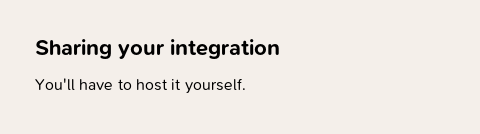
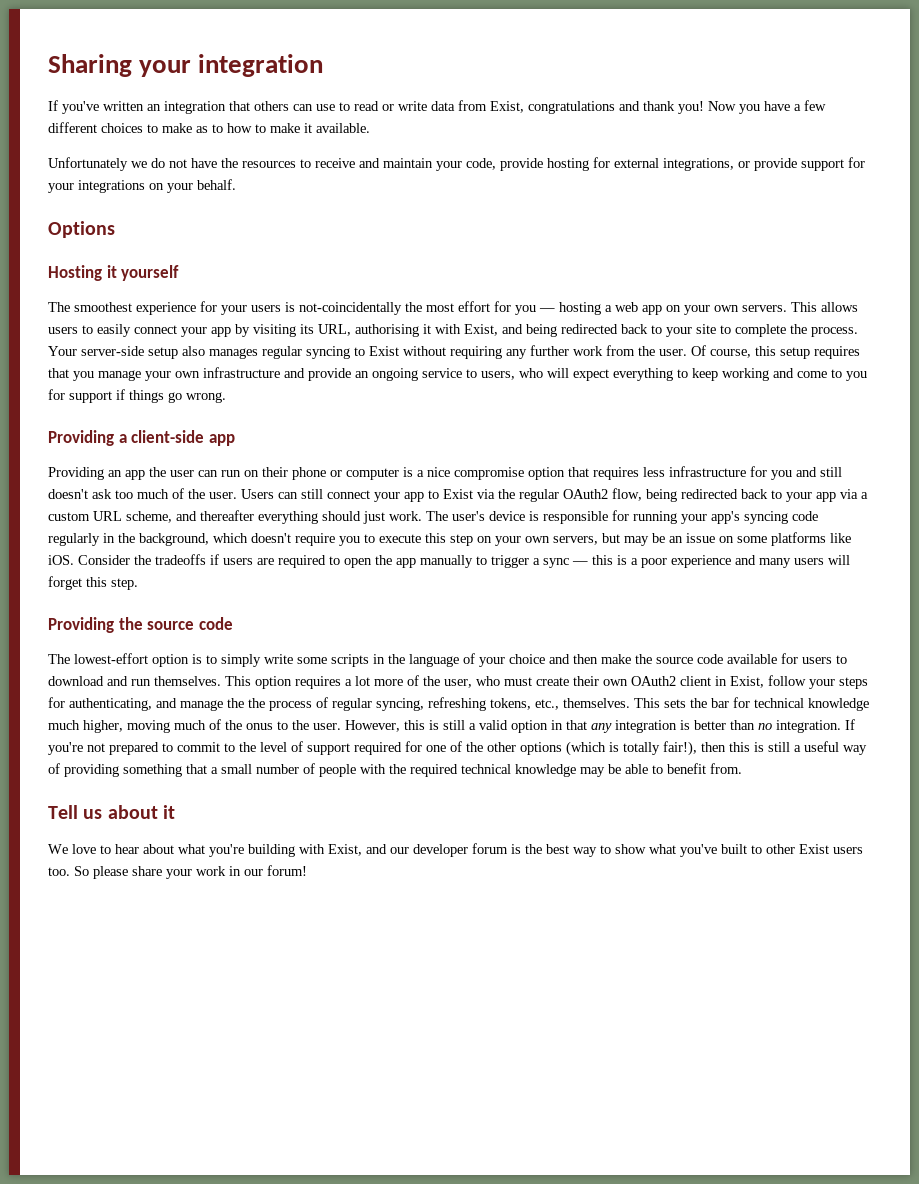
- You'll have to host it yourself.
+ If you've written an integration that others can use to read or write data from Exist, congratulations and thank you! Now you have a few different choices to make as to how to make it available.
+ Unfortunately we do not have the resources to receive and maintain your code, provide hosting for external integrations, or provide support for your integrations on your behalf.
+ Options
+ Hosting it yourself
+ The smoothest experience for your users is not-coincidentally the most effort for you — hosting a web app on your own servers. This allows users to easily connect your app by visiting its URL, authorising it with Exist, and being redirected back to your site to complete the process. Your server-side setup also manages regular syncing to Exist without requiring any further work from the user. Of course, this setup requires that you manage your own infrastructure and provide an ongoing service to users, who will expect everything to keep working and come to you for support if things go wrong.
+ Providing a client-side app
+ Providing an app the user can run on their phone or computer is a nice compromise option that requires less infrastructure for you and still doesn't ask too much of the user. Users can still connect your app to Exist via the regular OAuth2 flow, being redirected back to your app via a custom URL scheme, and thereafter everything should just work. The user's device is responsible for running your app's syncing code regularly in the background, which doesn't require you to execute this step on your own servers, but may be an issue on some platforms like iOS. Consider the tradeoffs if users are required to open the app manually to trigger a sync — this is a poor experience and many users will forget this step.
+ Providing the source code
+ The lowest-effort option is to simply write some scripts in the language of your choice and then make the source code available for users to download and run themselves. This option requires a lot more of the user, who must create their own OAuth2 client in Exist, follow your steps for authenticating, and manage the the process of regular syncing, refreshing tokens, etc., themselves. This sets the bar for technical knowledge much higher, moving much of the onus to the user. However, this is still a valid option in that any integration is better than no integration. If you're not prepared to commit to the level of support required for one of the other options (which is totally fair!), then this is still a useful way of providing something that a small number of people with the required technical knowledge may be able to benefit from.
+ Tell us about it
+ We love to hear about what you're building with Exist, and our developer forum is the best way to show what you've built to other Exist users too. So please share your work in our forum!

